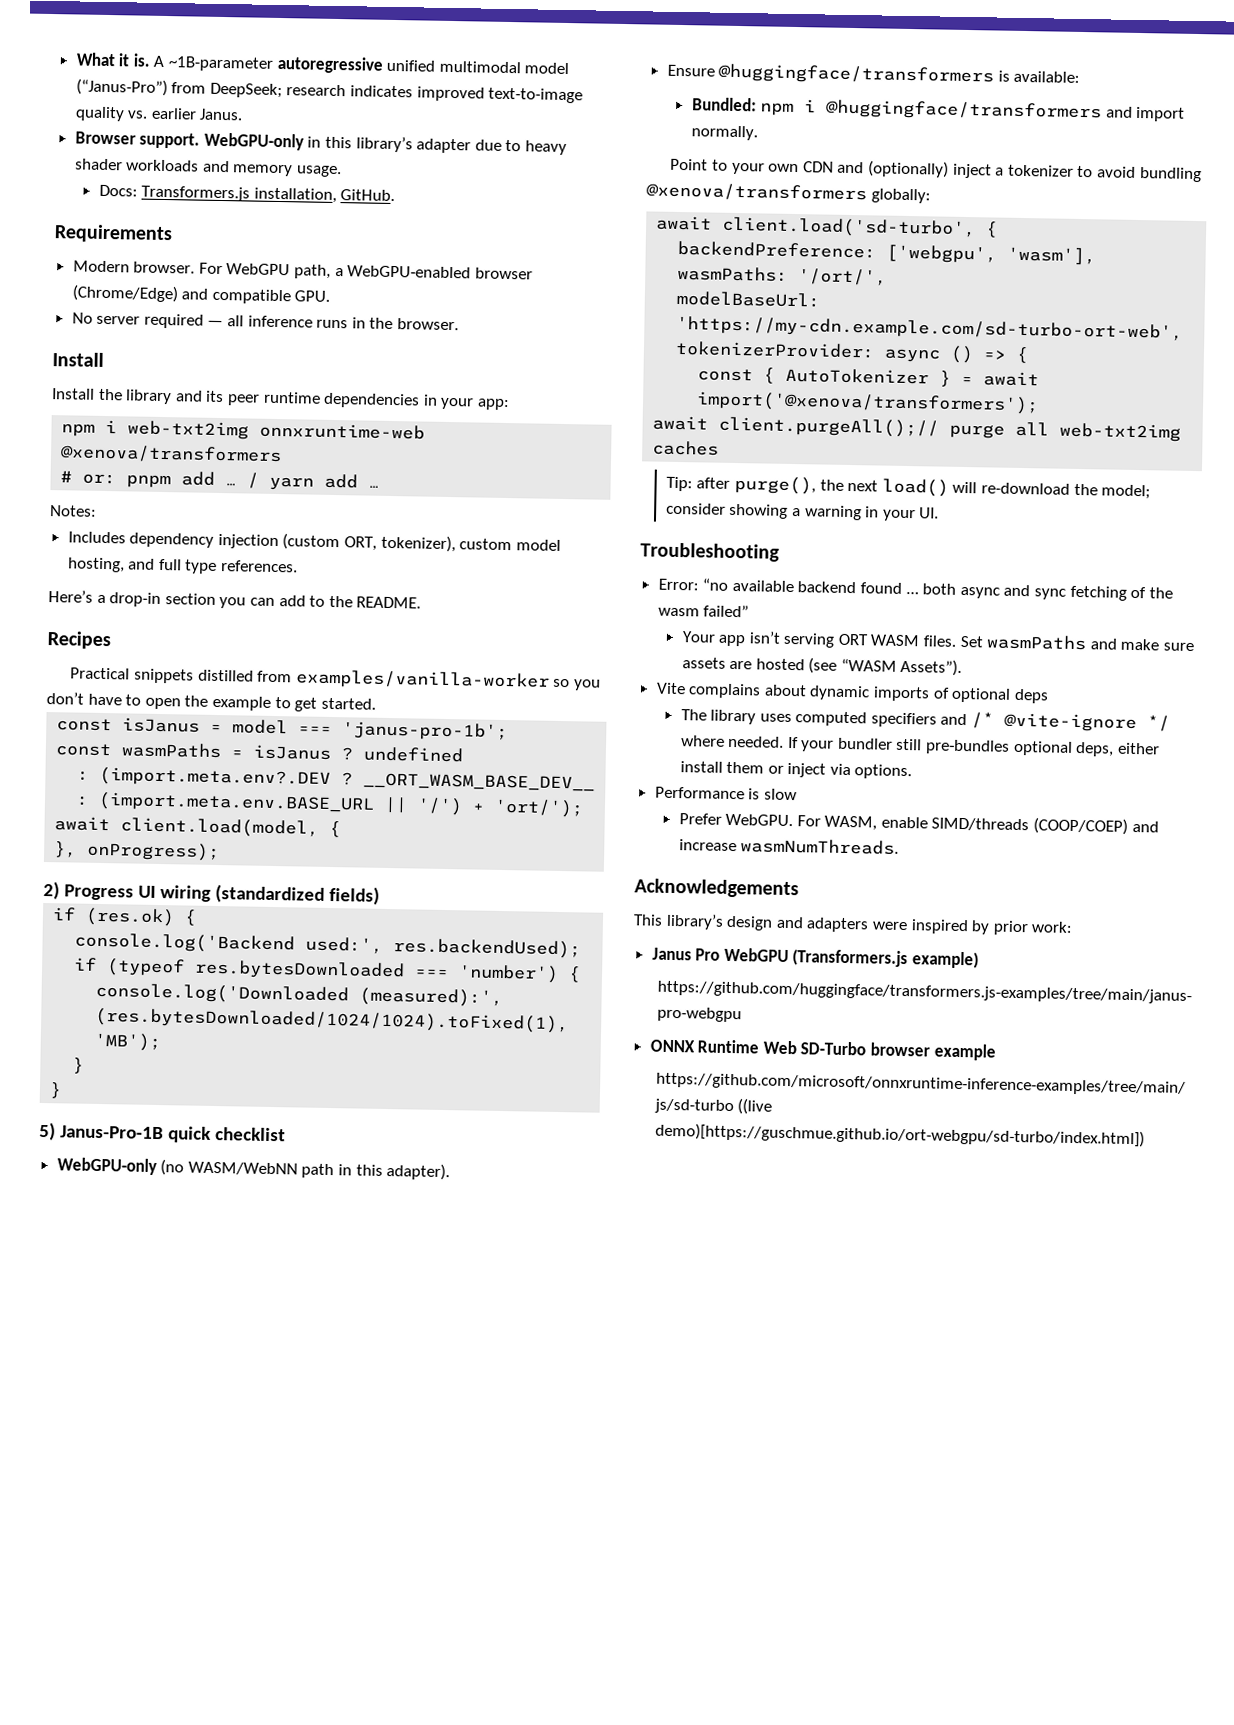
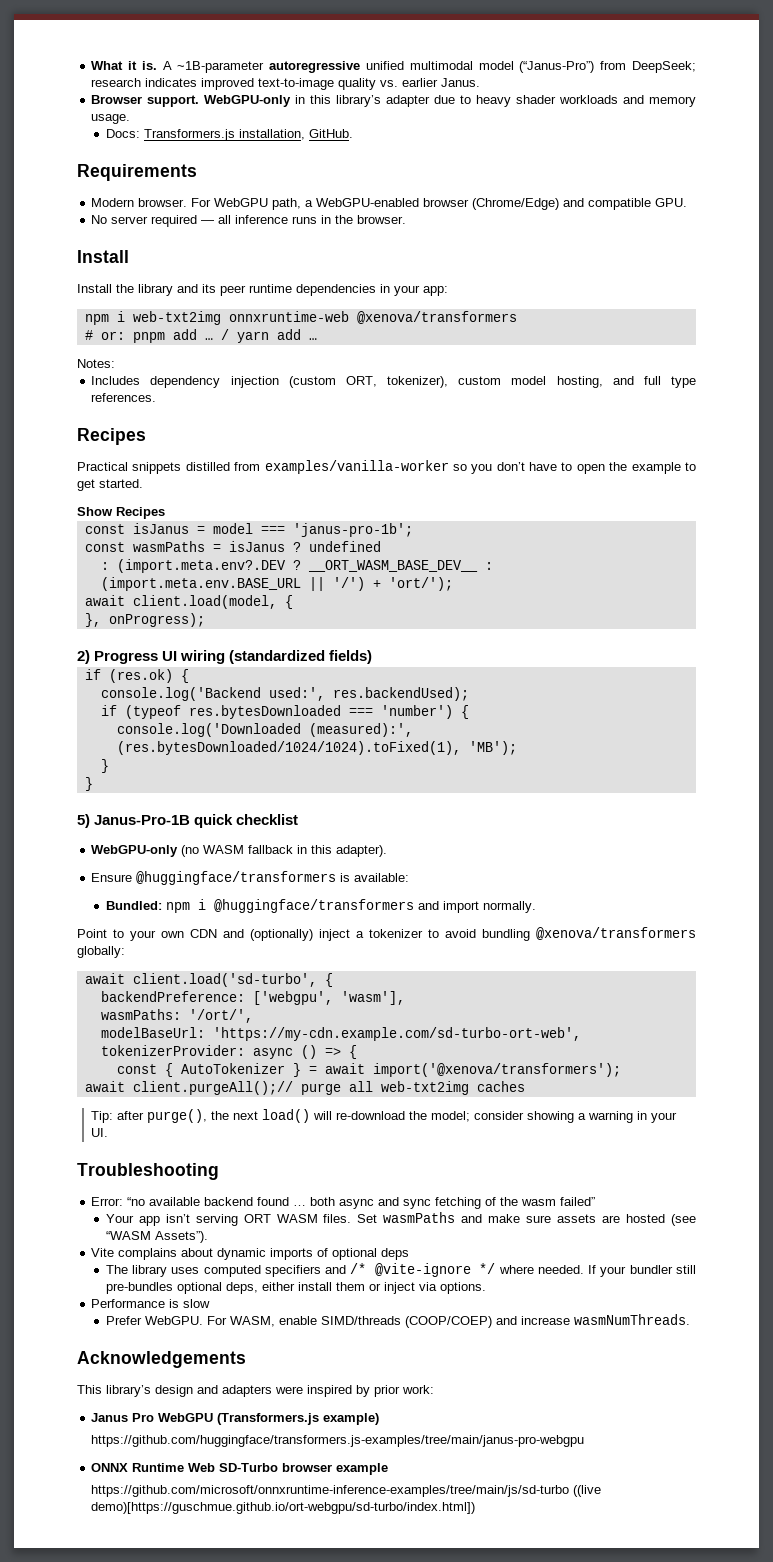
- Here’s a drop-in section you can add to the README.
+ Show Recipes
- WebGPU-only (no WASM/WebNN path in this adapter).
+ WebGPU-only (no WASM fallback in this adapter).

